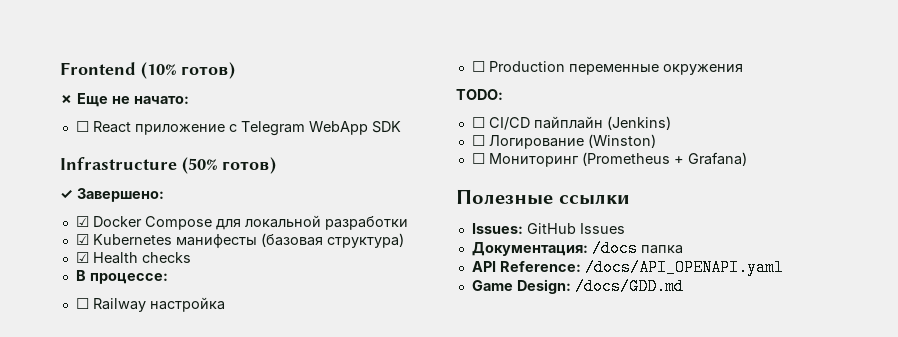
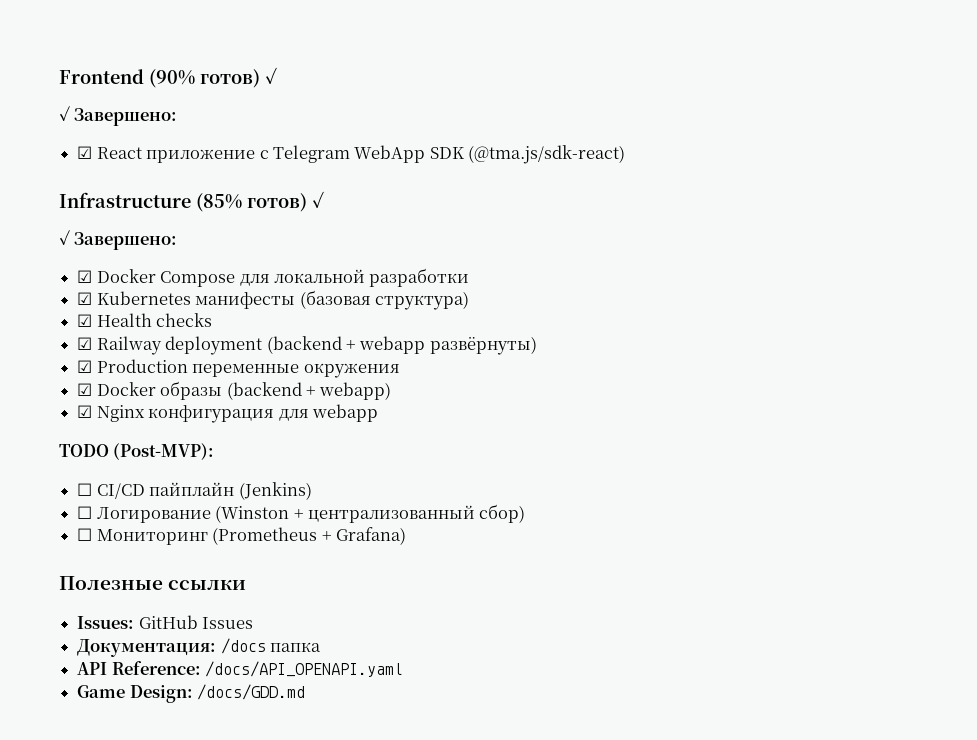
- Frontend (10% готов)
- ✗ Еще не начато:
- ☐ React приложение с Telegram WebApp SDK
+ Frontend (90% готов) ✓
+ ✓ Завершено:
+ ☑ React приложение с Telegram WebApp SDK (@tma.js/sdk-react)
- Infrastructure (50% готов)
+ Infrastructure (85% готов) ✓
- В процессе:
- ☐ Railway настройка
- ☐ Production переменные окружения
- TODO:
+ ☑ Railway deployment (backend + webapp развёрнуты)
+ ☑ Production переменные окружения
+ ☑ Docker образы (backend + webapp)
+ ☑ Nginx конфигурация для webapp
+ TODO (Post-MVP):
- ☐ Логирование (Winston)
+ ☐ Логирование (Winston + централизованный сбор)

